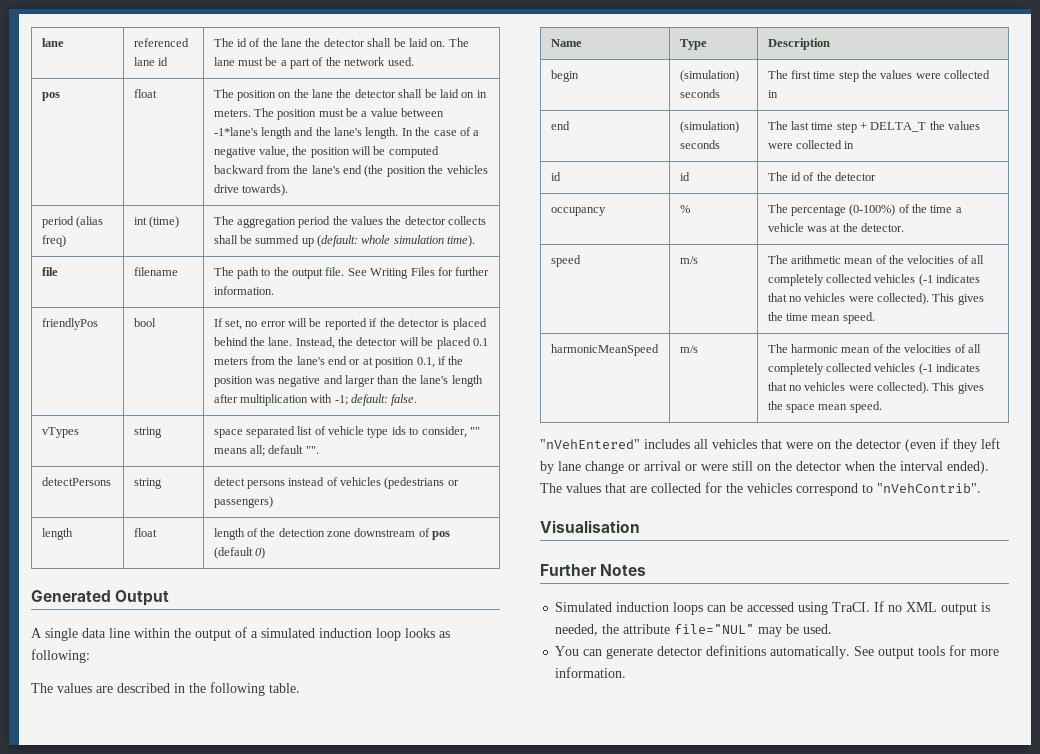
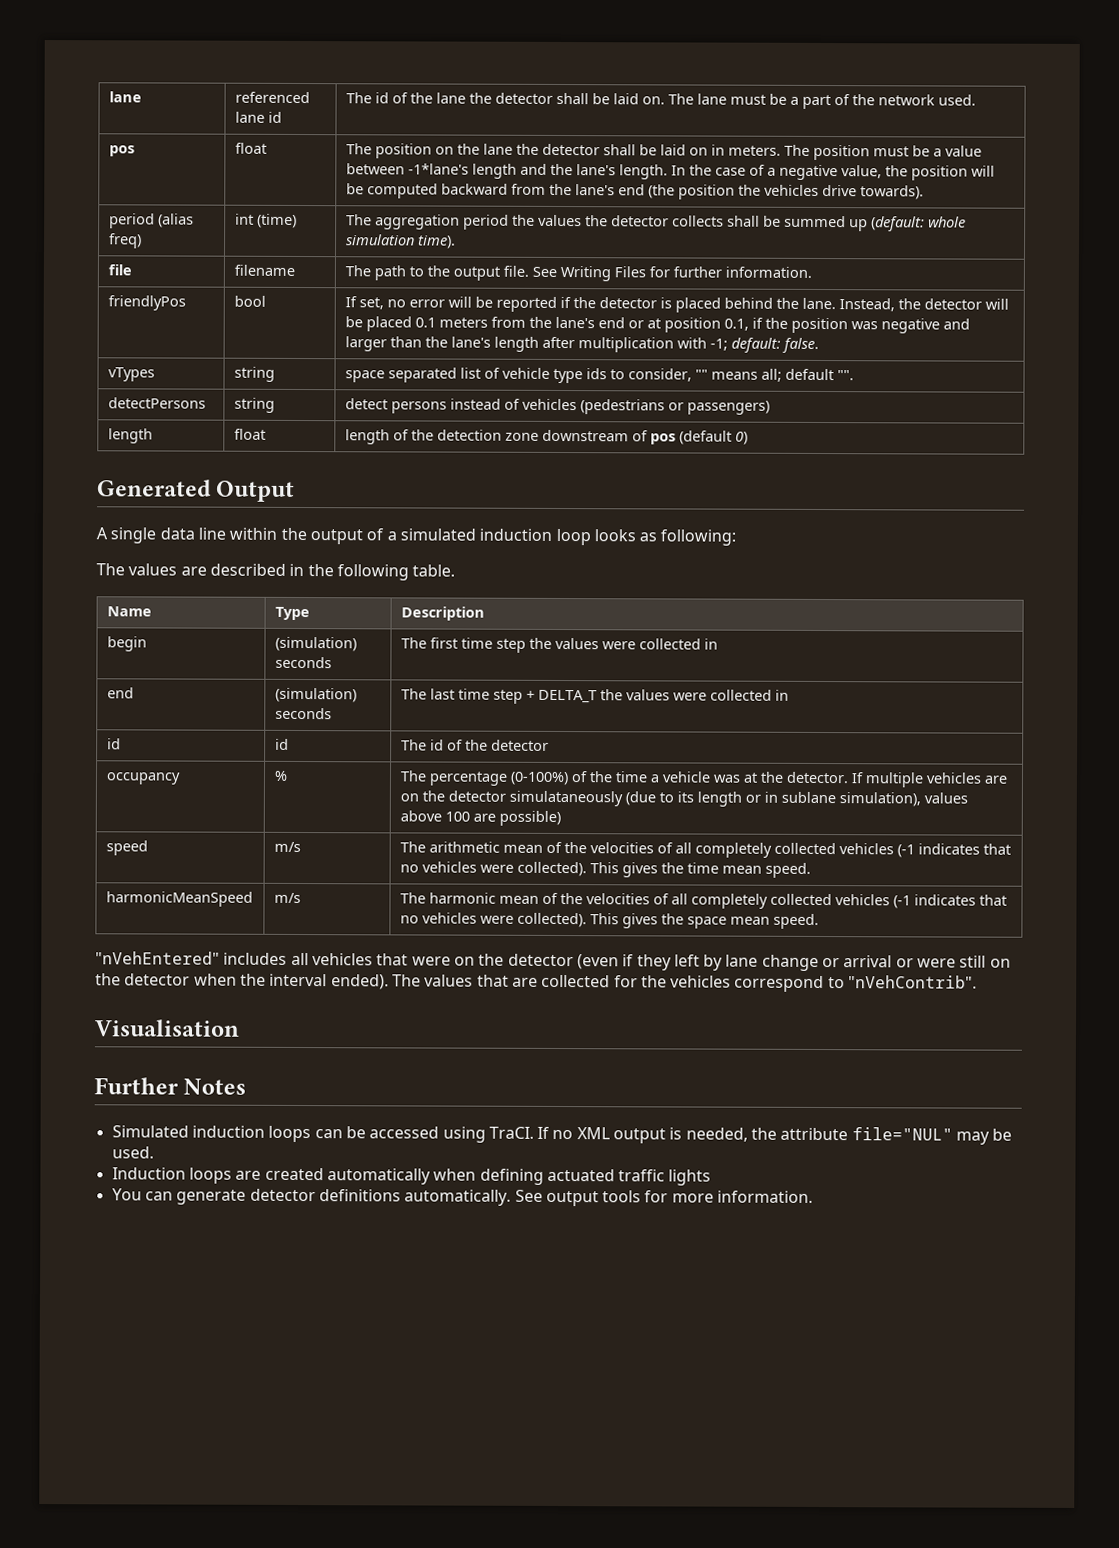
- occupancy | % | The percentage (0-100%) of the time a vehicle was at the detector.
+ occupancy | % | The percentage (0-100%) of the time a vehicle was at the detector. If multiple vehicles are on the detector simulataneously (due to its length or in sublane simulation), values above 100 are possible)
+ Induction loops are created automatically when defining actuated traffic lights

